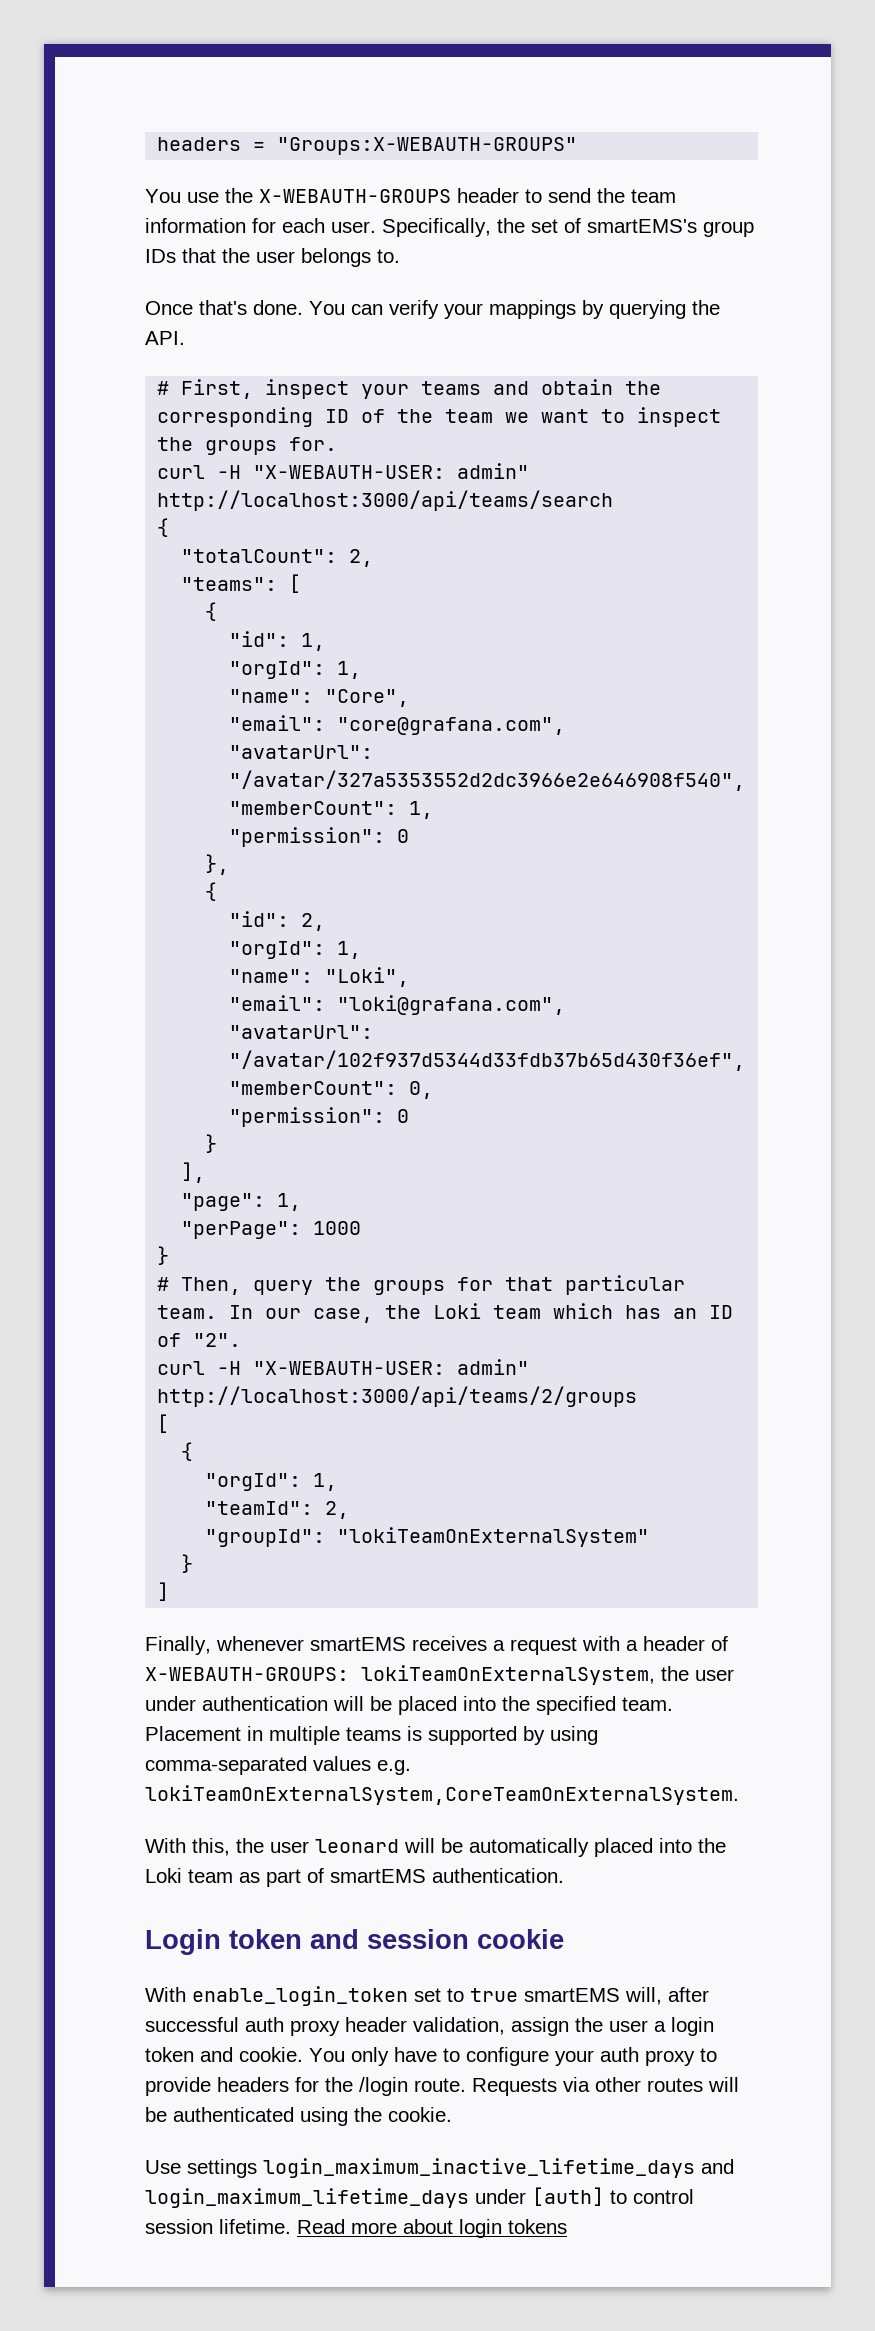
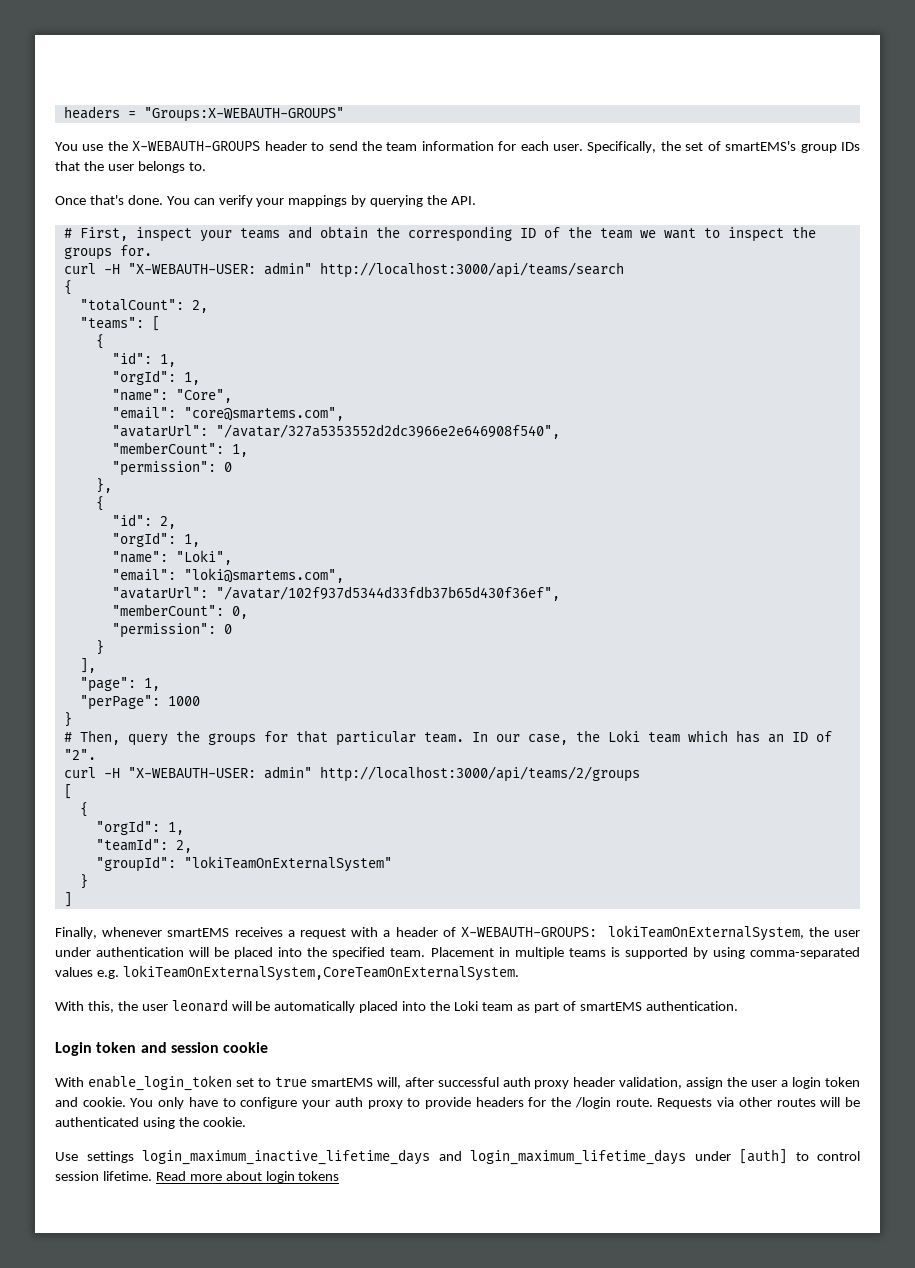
- "email": "core@grafana.com",
+ "email": "core@smartems.com",
- "email": "loki@grafana.com",
+ "email": "loki@smartems.com",

